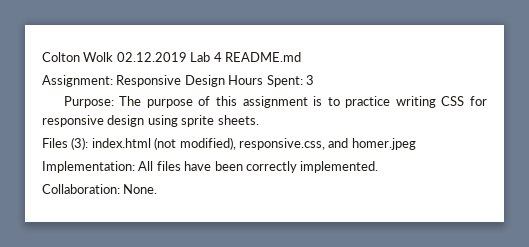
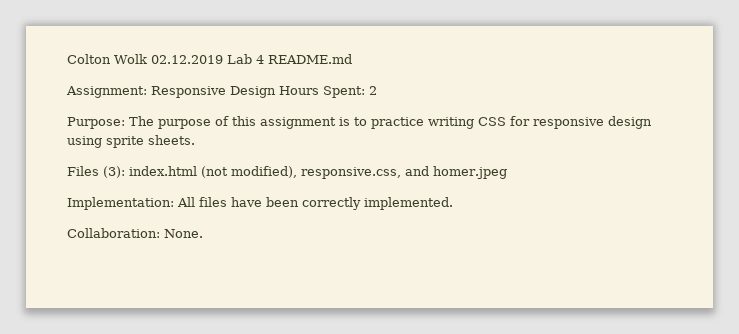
- Assignment: Responsive Design Hours Spent: 3
+ Assignment: Responsive Design Hours Spent: 2

